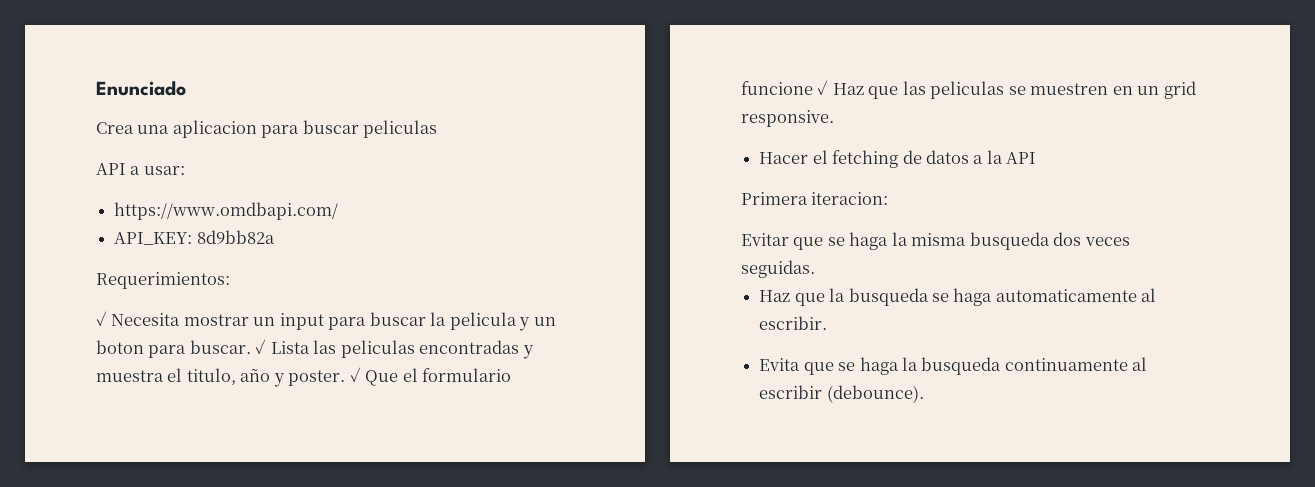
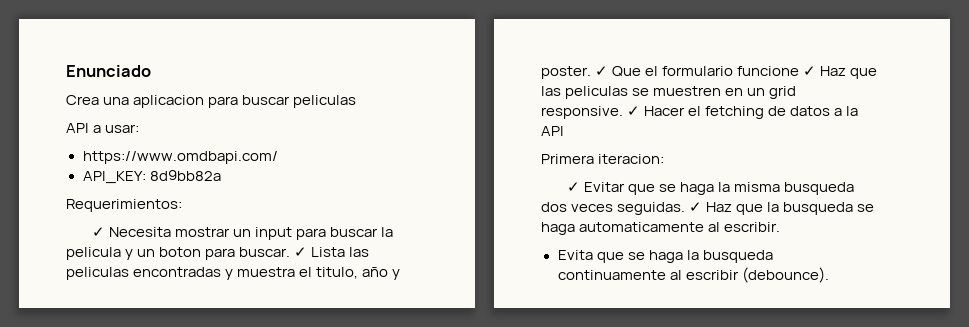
- ✓ Que el formulario funcione ✓ Haz que las peliculas se muestren en un grid responsive.
- Hacer el fetching de datos a la API
+ ✓ Que el formulario funcione ✓ Haz que las peliculas se muestren en un grid responsive. ✓ Hacer el fetching de datos a la API
- Evitar que se haga la misma busqueda dos veces seguidas.
- Haz que la busqueda se haga automaticamente al escribir.
+ ✓ Evitar que se haga la misma busqueda dos veces seguidas. ✓ Haz que la busqueda se haga automaticamente al escribir.

